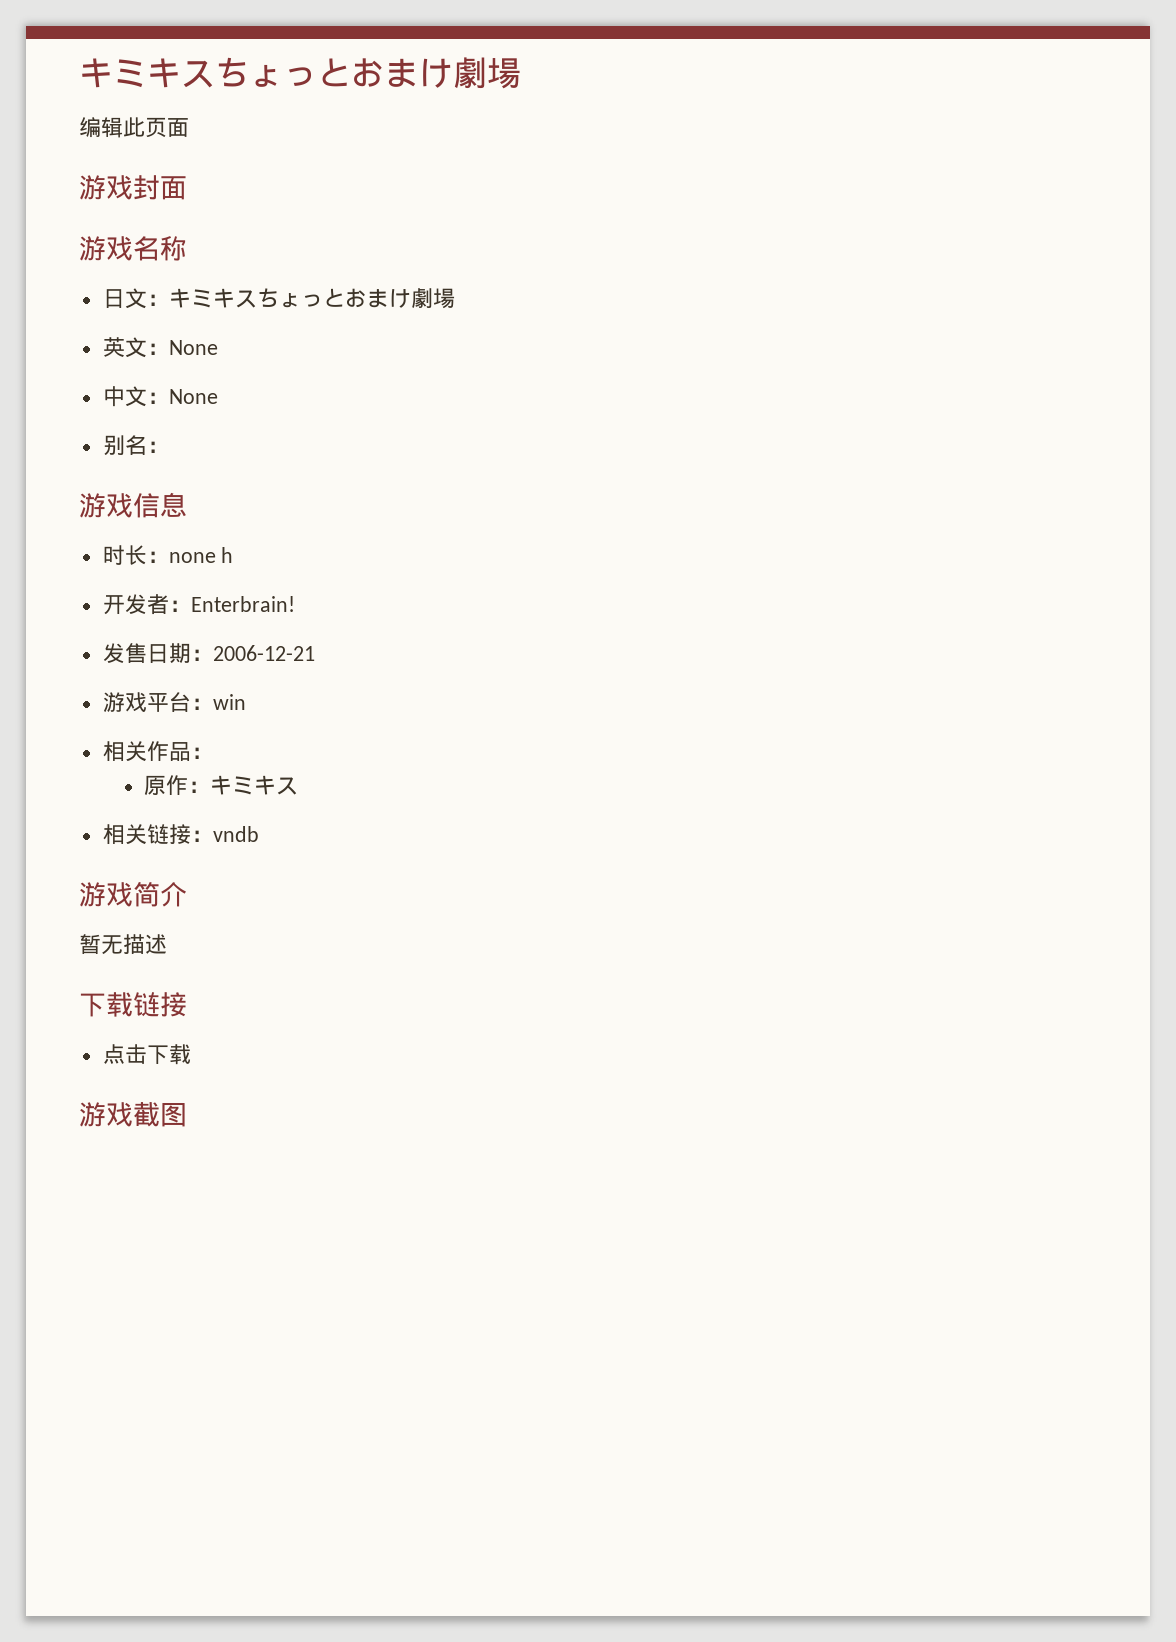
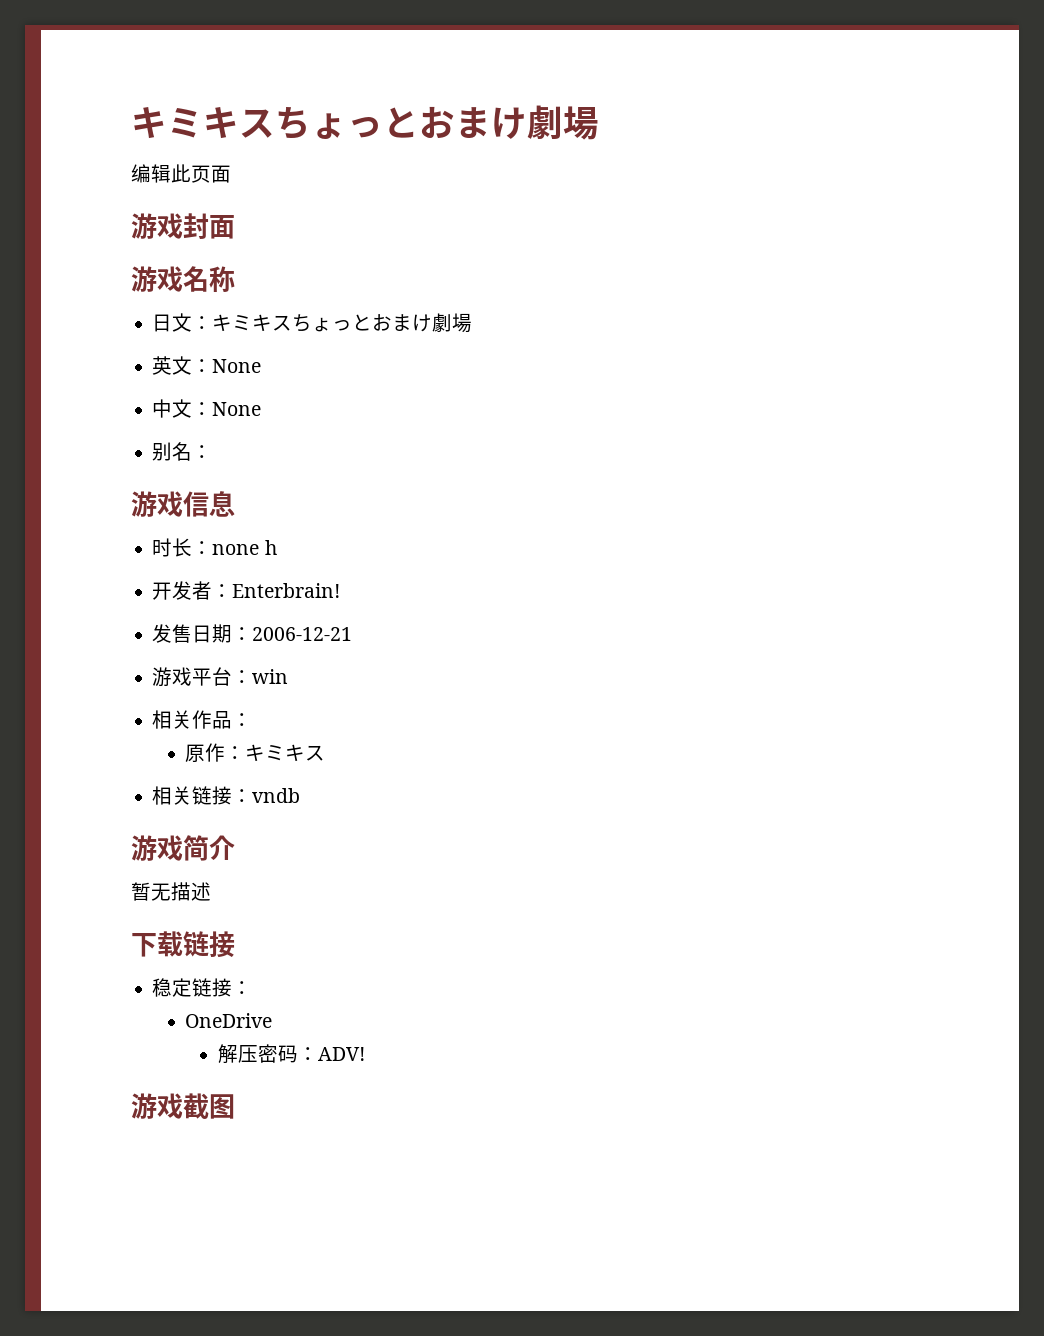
- 点击下载
+ 稳定链接：
+ OneDrive
+ 解压密码：ADV!

